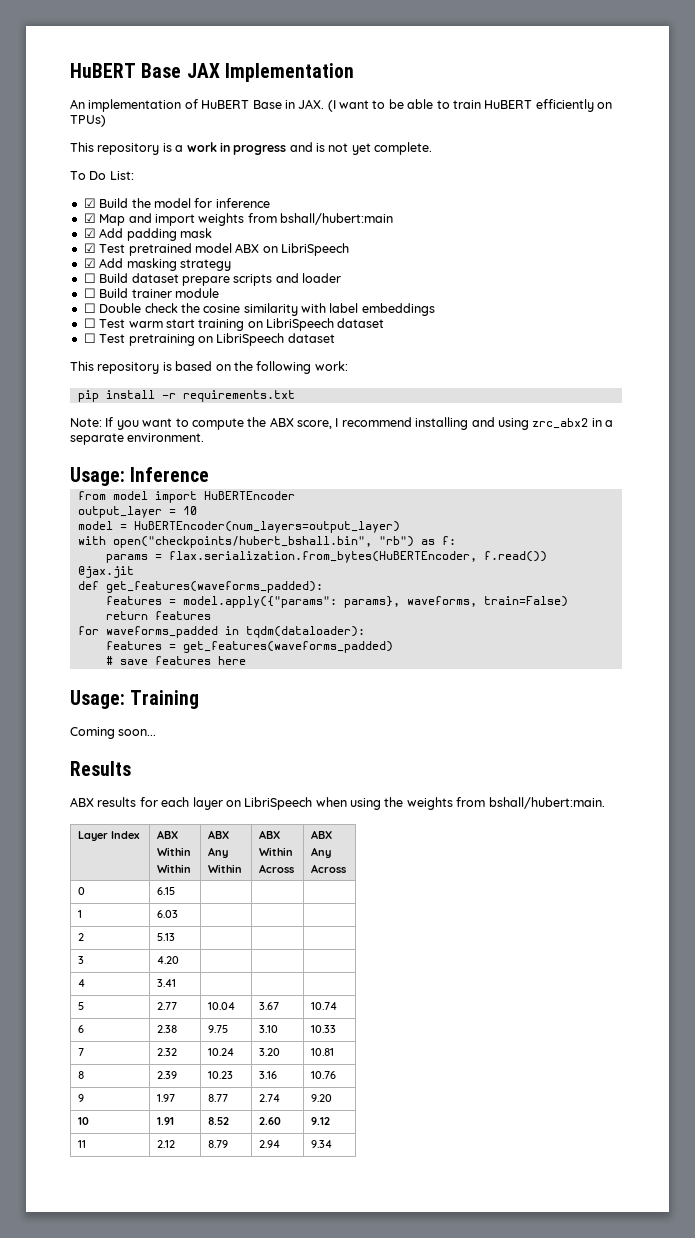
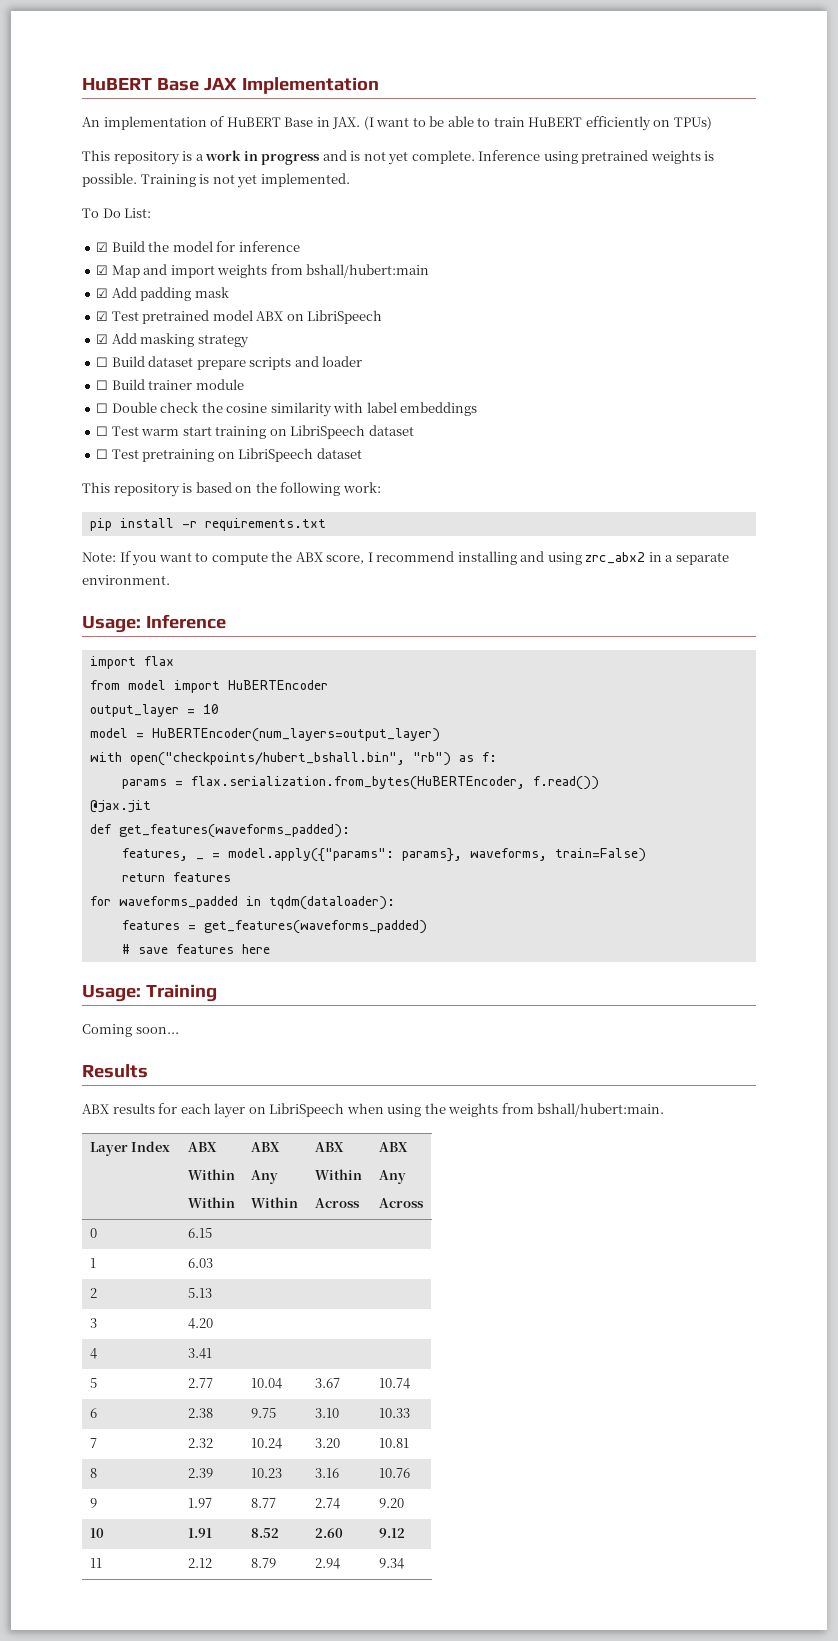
+ Inference using pretrained weights is possible. Training is not yet implemented.
+ import flax
- features = model.apply({"params": params}, waveforms, train=False)
+ features, _ = model.apply({"params": params}, waveforms, train=False)

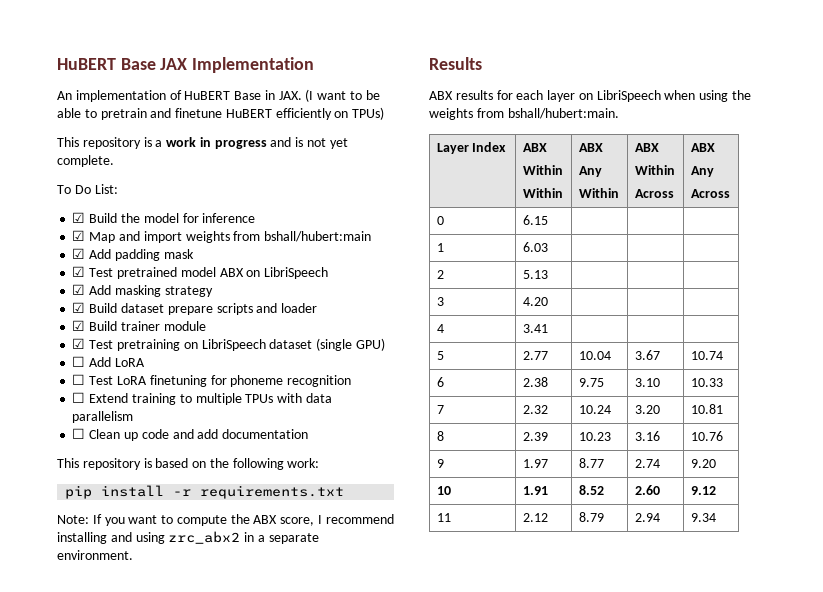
- An implementation of HuBERT Base in JAX. (I want to be able to train HuBERT efficiently on TPUs)
+ An implementation of HuBERT Base in JAX. (I want to be able to pretrain and finetune HuBERT efficiently on TPUs)
- Inference using pretrained weights is possible. Training is not yet implemented.
- ☐ Build dataset prepare scripts and loader
+ ☑ Build dataset prepare scripts and loader
- ☐ Build trainer module
+ ☑ Build trainer module
- ☐ Double check the cosine similarity with label embeddings
- ☐ Test warm start training on LibriSpeech dataset
- ☐ Test pretraining on LibriSpeech dataset
+ ☑ Test pretraining on LibriSpeech dataset (single GPU)
+ ☐ Add LoRA
+ ☐ Test LoRA finetuning for phoneme recognition
+ ☐ Extend training to multiple TPUs with data parallelism
+ ☐ Clean up code and add documentation
- Usage: Inference
- import flax
- from model import HuBERTEncoder
- output_layer = 10
- model = HuBERTEncoder(num_layers=output_layer)
- with open("checkpoints/hubert_bshall.bin", "rb") as f:
- params = flax.serialization.from_bytes(HuBERTEncoder, f.read())
- @jax.jit
- def get_features(waveforms_padded):
- features, _ = model.apply({"params": params}, waveforms, train=False)
- return features
- for waveforms_padded in tqdm(dataloader):
- features = get_features(waveforms_padded)
- # save features here
- Usage: Training
- Coming soon...

